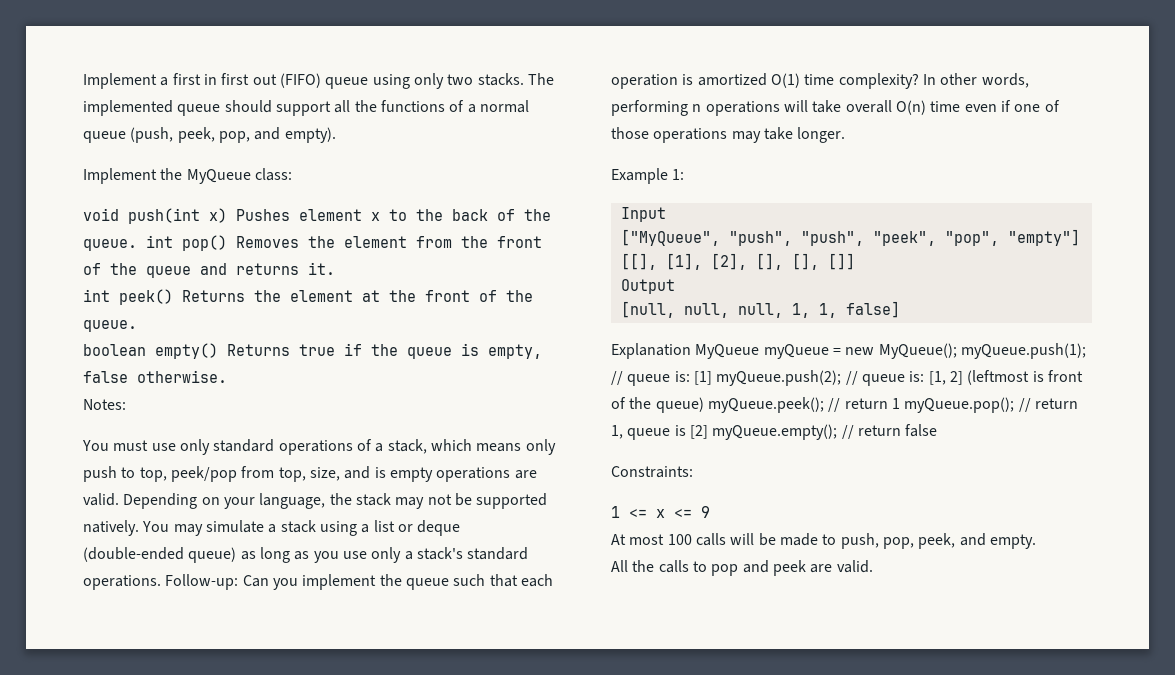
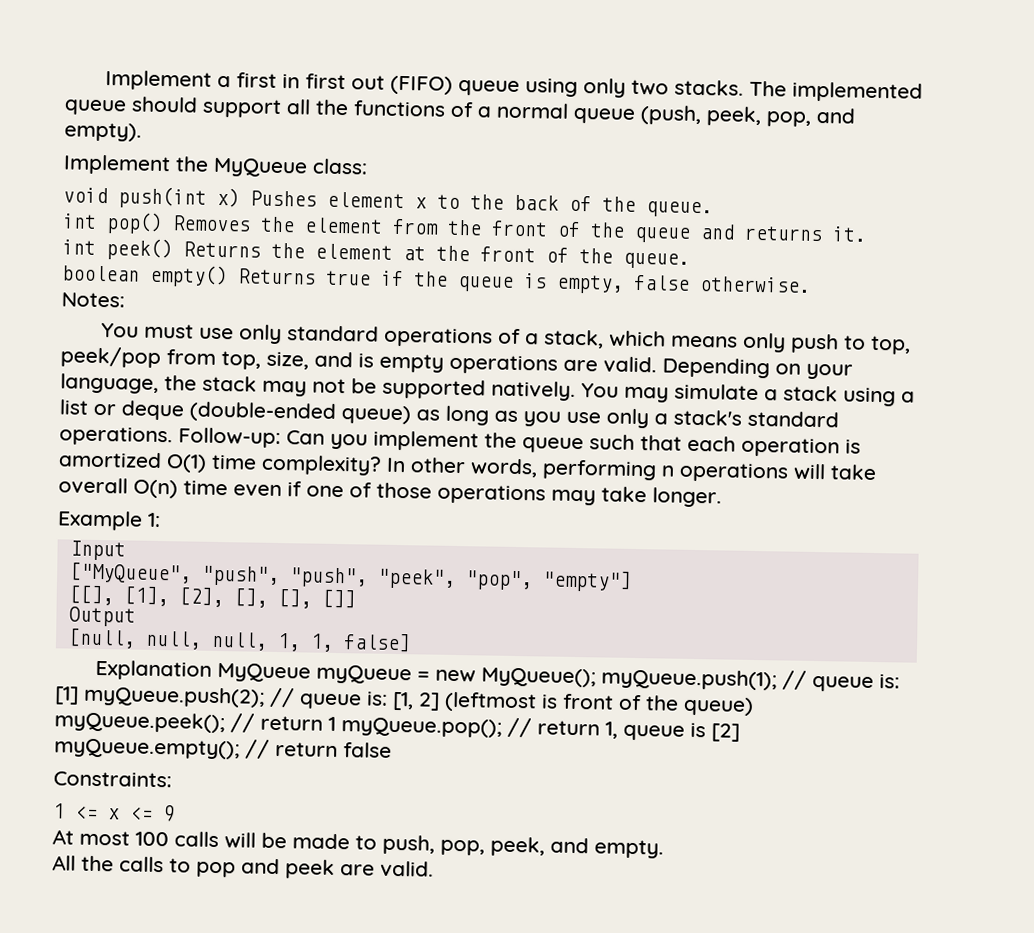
- void push(int x) Pushes element x to the back of the queue. int pop() Removes the element from the front of the queue and returns it.
+ void push(int x) Pushes element x to the back of the queue.
+ int pop() Removes the element from the front of the queue and returns it.

